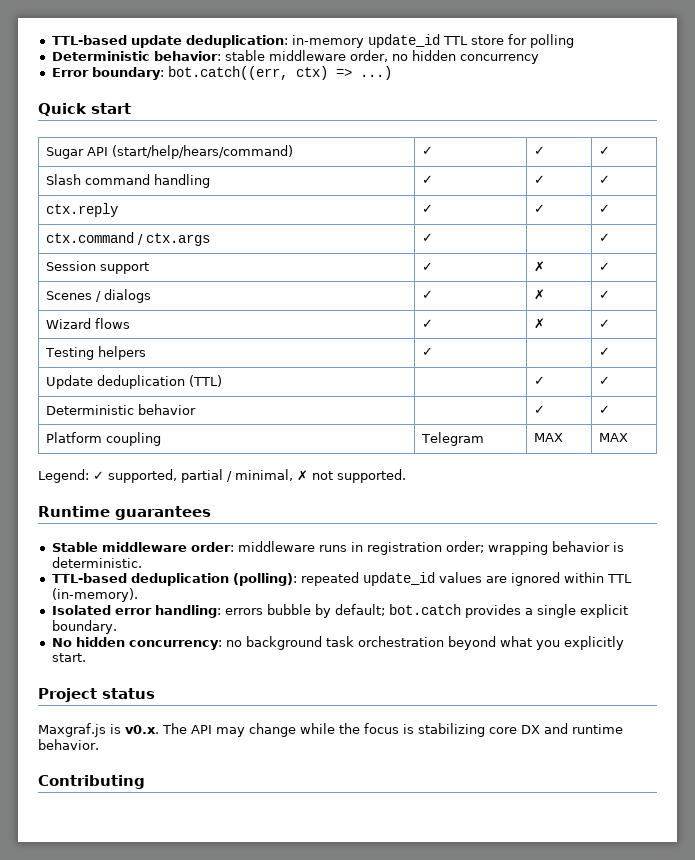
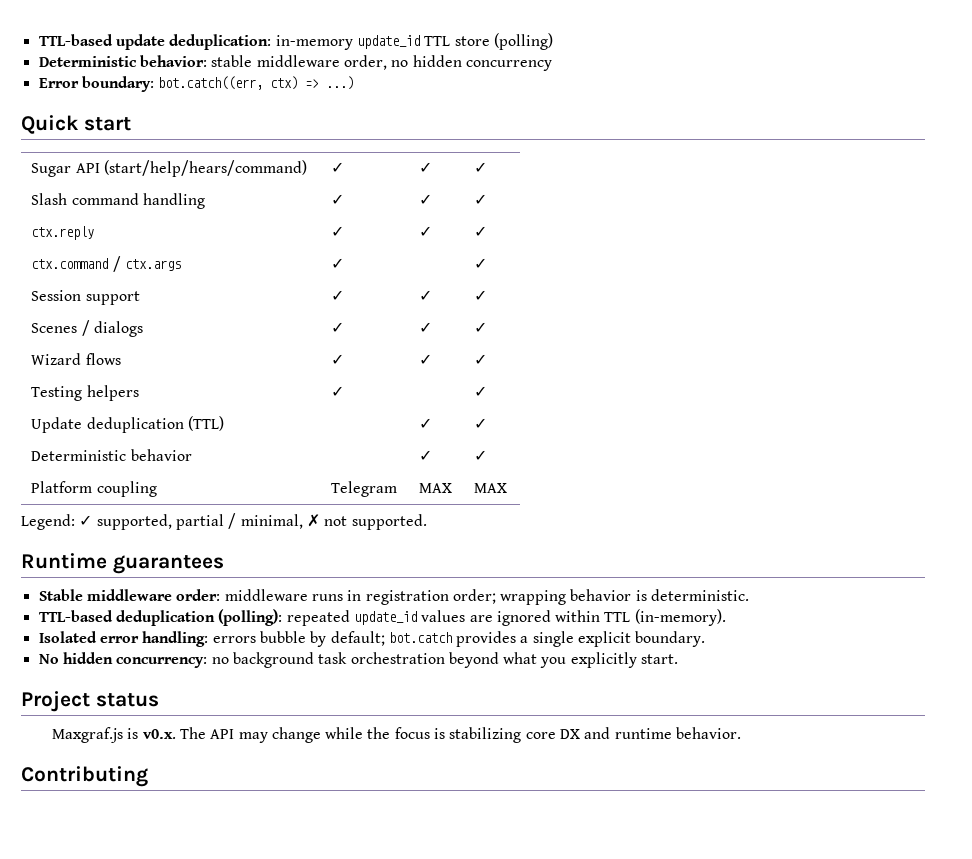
- TTL-based update deduplication: in-memory update_id TTL store for polling
+ TTL-based update deduplication: in-memory update_id TTL store (polling)
- Session support | ✓ | ✗ | ✓
+ Session support | ✓ | ✓ | ✓
- Scenes / dialogs | ✓ | ✗ | ✓
+ Scenes / dialogs | ✓ | ✓ | ✓
- Wizard flows | ✓ | ✗ | ✓
+ Wizard flows | ✓ | ✓ | ✓

